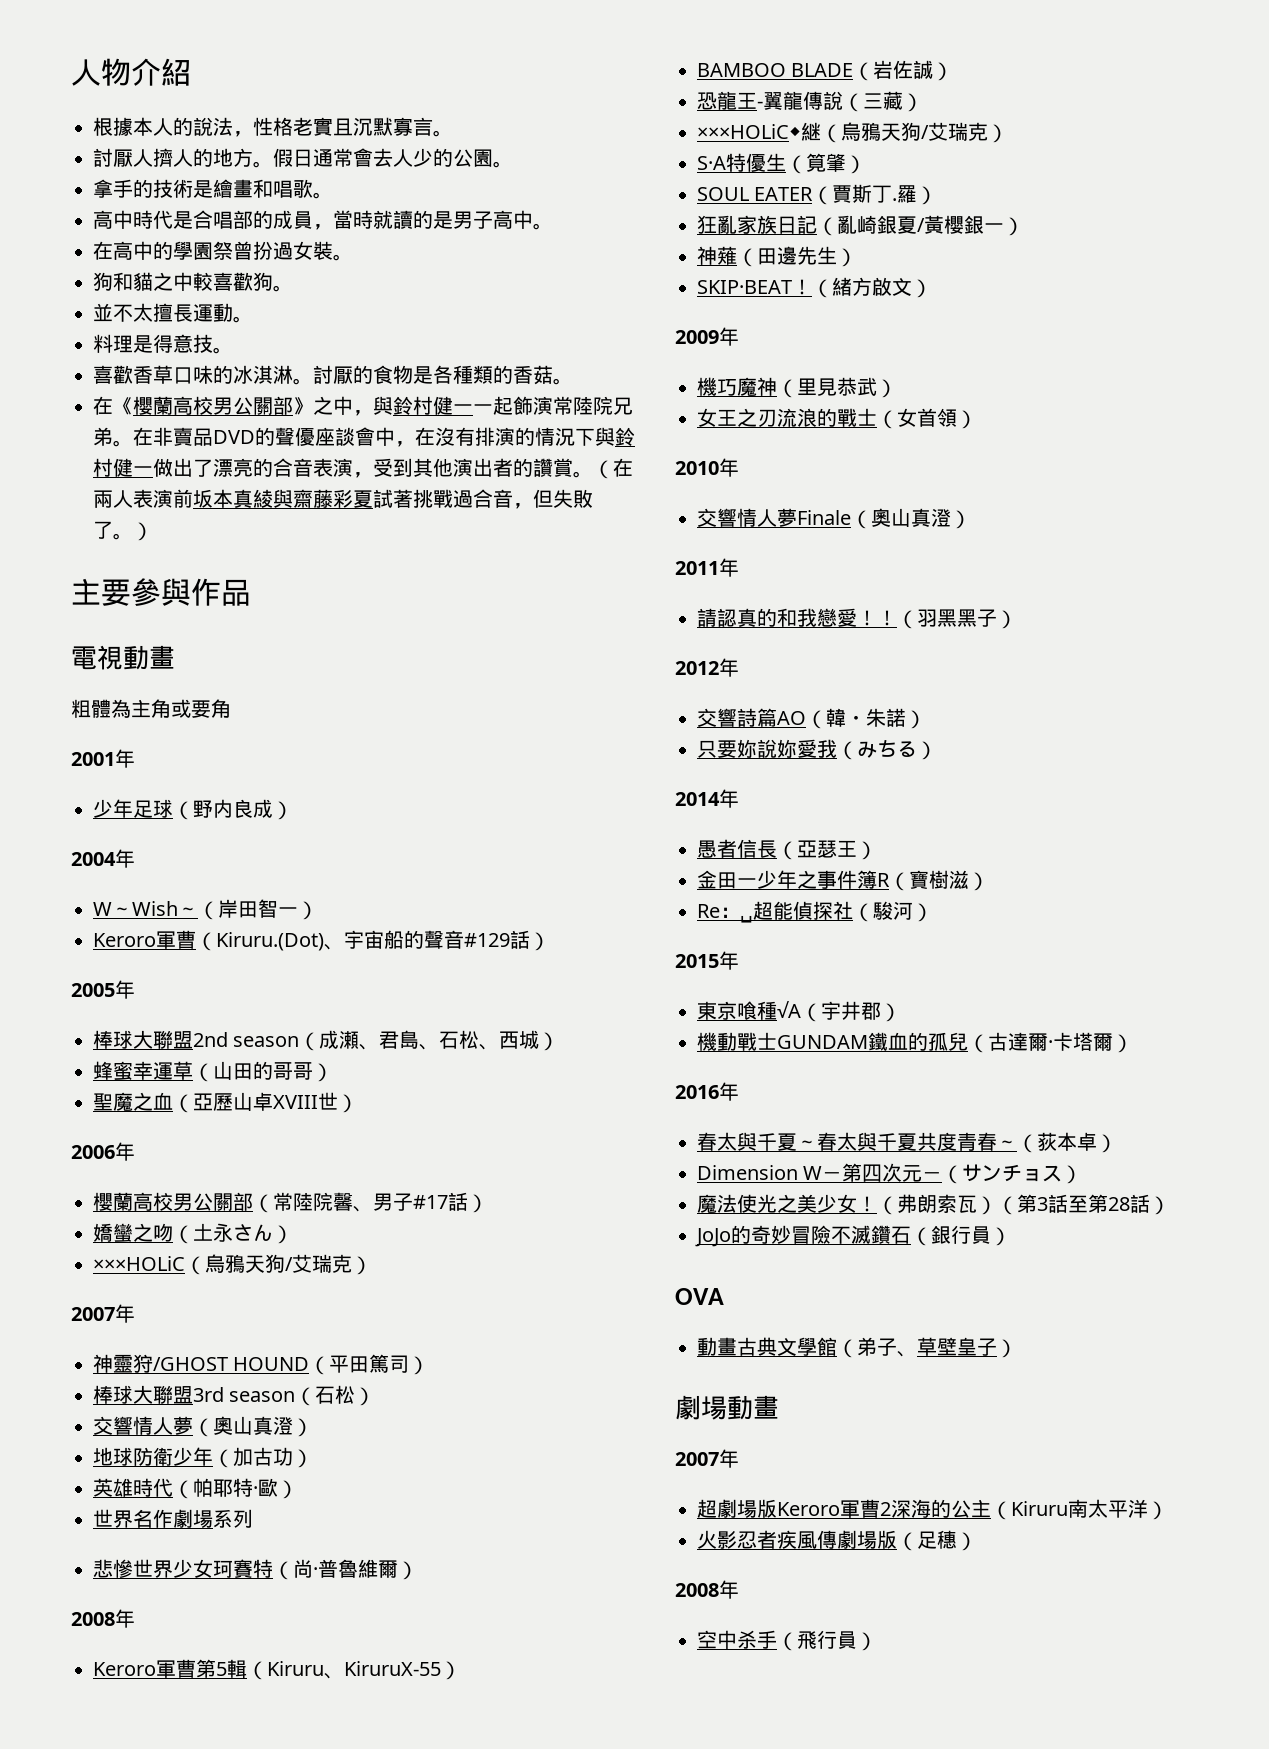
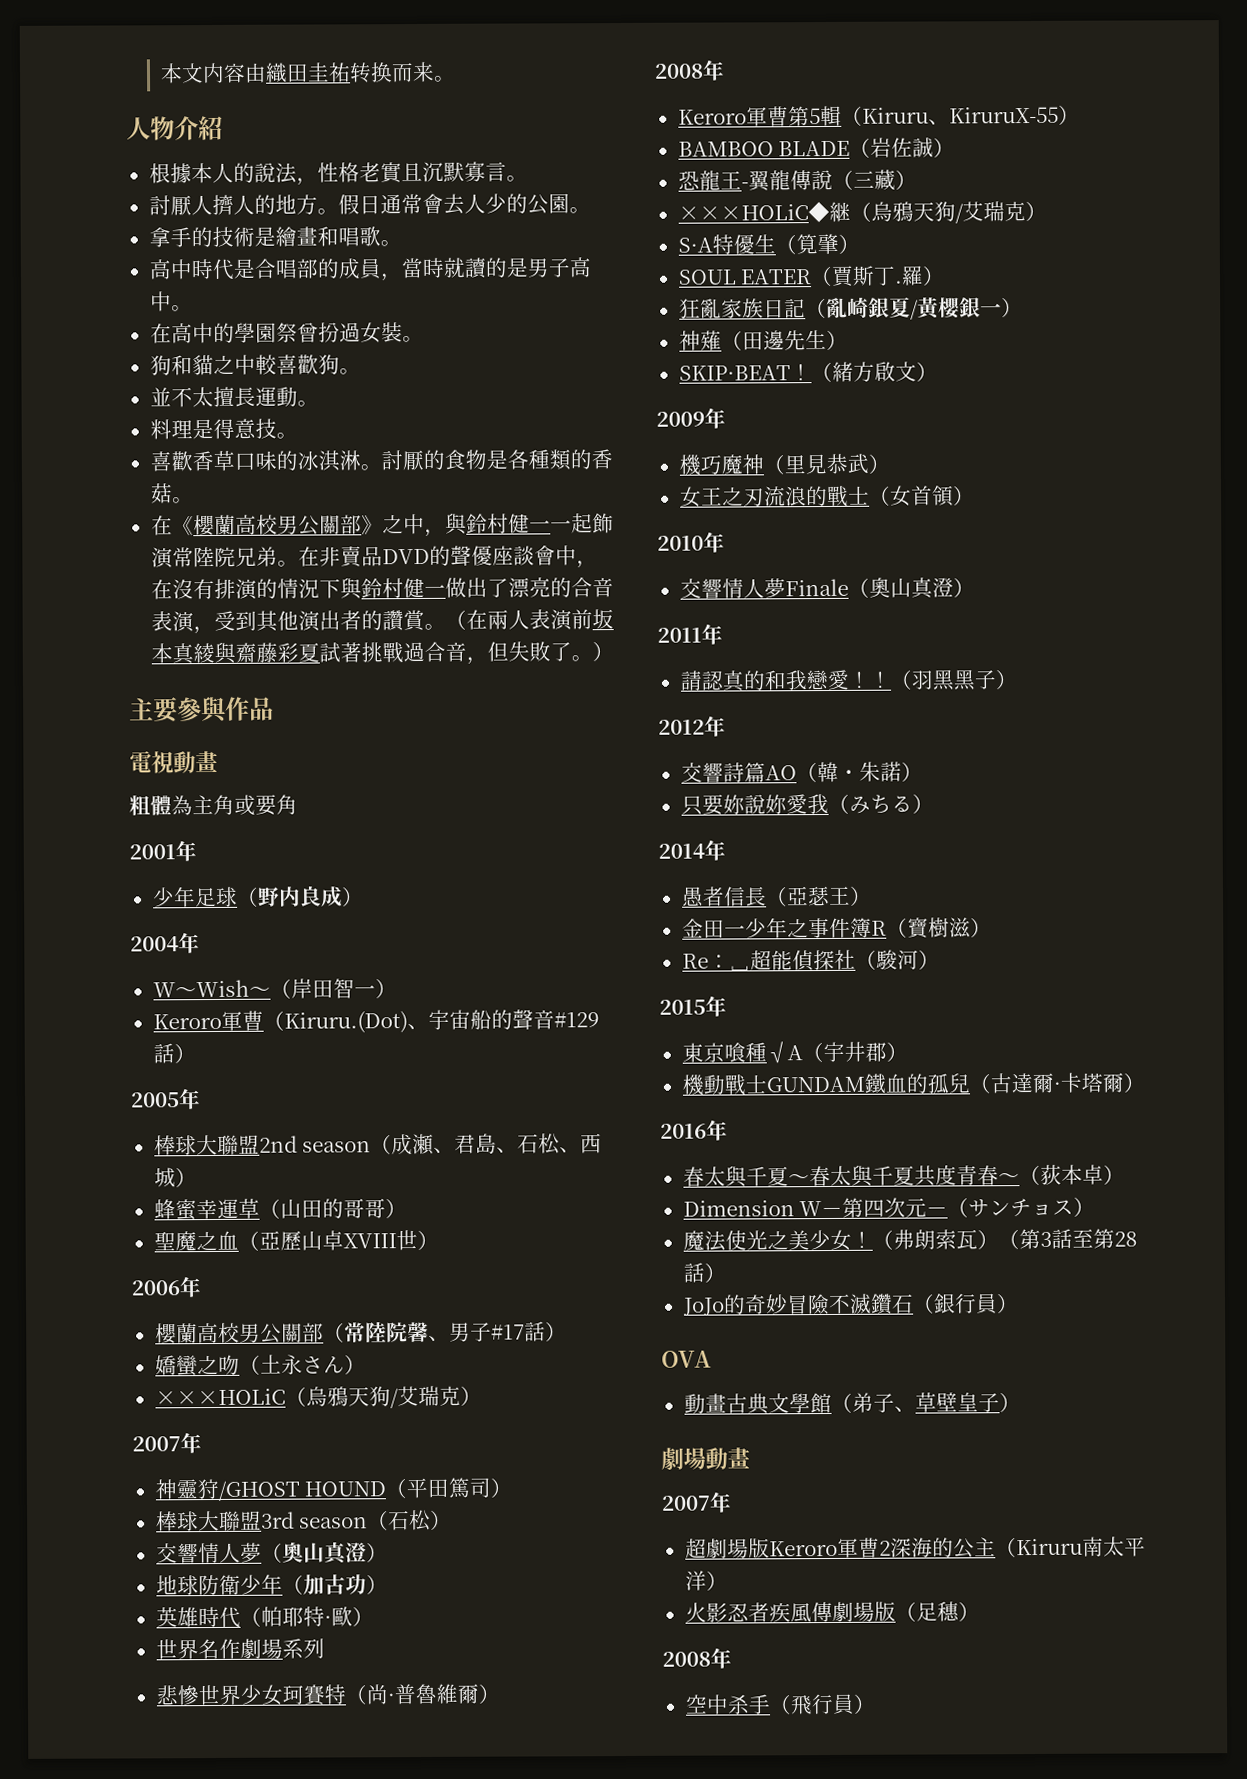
+ 本文内容由織田圭祐转换而来。

